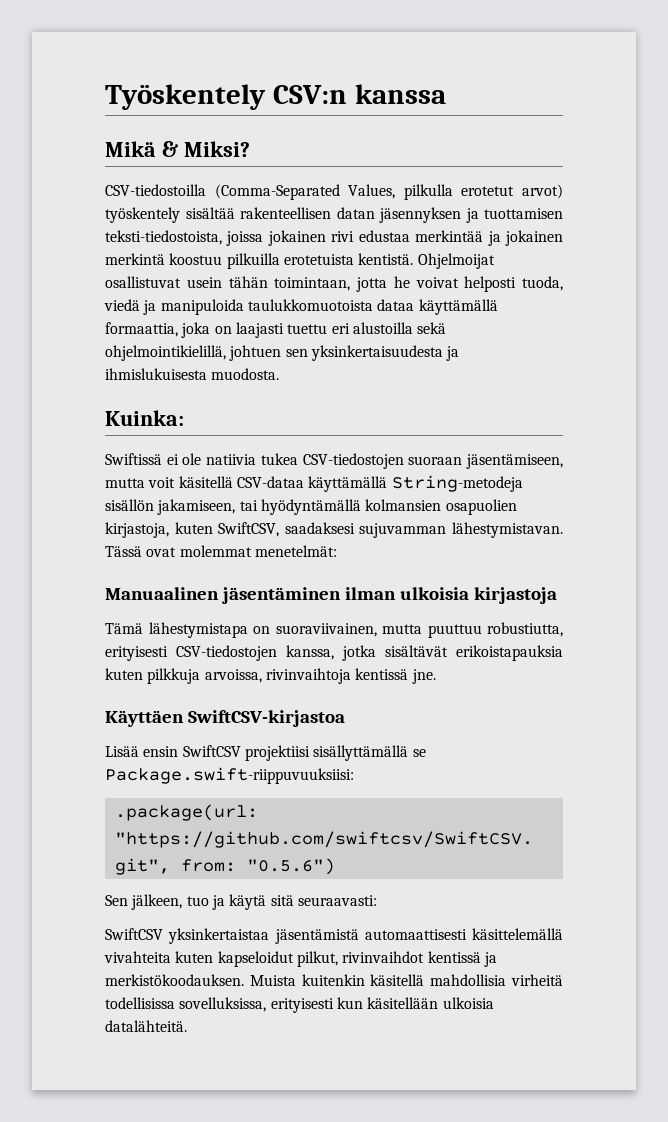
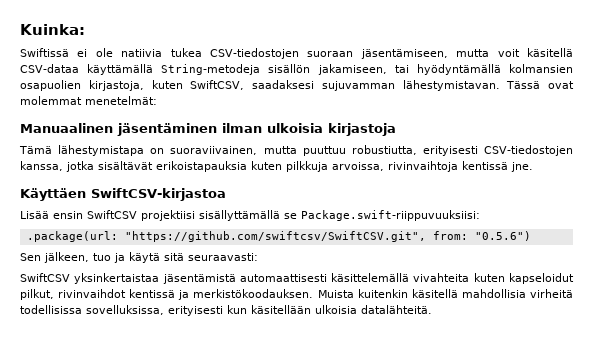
- Työskentely CSV:n kanssa
- Mikä & Miksi?
- CSV-tiedostoilla (Comma-Separated Values, pilkulla erotetut arvot) työskentely sisältää rakenteellisen datan jäsennyksen ja tuottamisen teksti-tiedostoista, joissa jokainen rivi edustaa merkintää ja jokainen merkintä koostuu pilkuilla erotetuista kentistä. Ohjelmoijat osallistuvat usein tähän toimintaan, jotta he voivat helposti tuoda, viedä ja manipuloida taulukkomuotoista dataa käyttämällä formaattia, joka on laajasti tuettu eri alustoilla sekä ohjelmointikielillä, johtuen sen yksinkertaisuudesta ja ihmislukuisesta muodosta.

